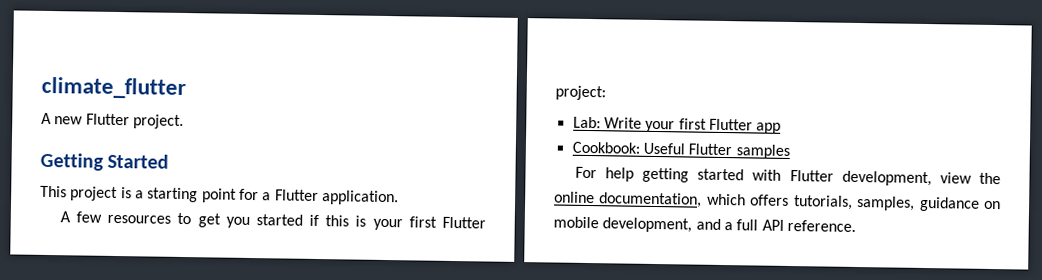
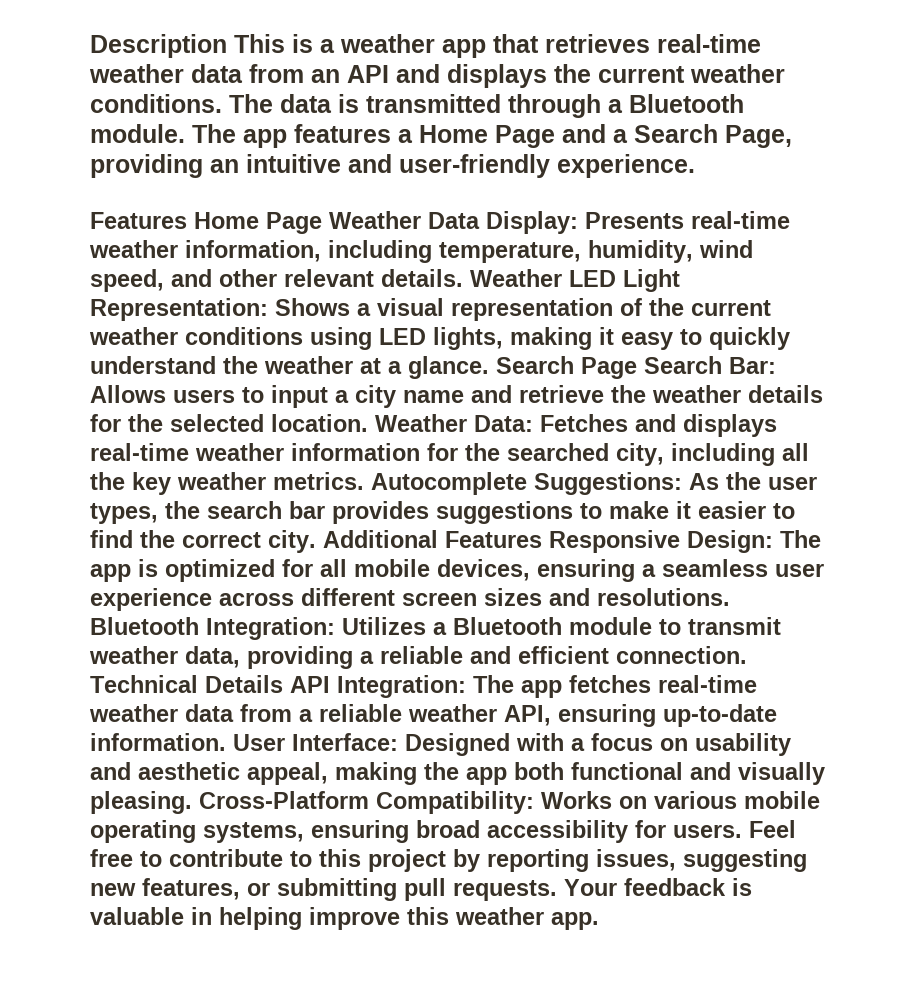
- climate_flutter
- A new Flutter project.
- Getting Started
- This project is a starting point for a Flutter application.
- A few resources to get you started if this is your first Flutter project:
- Lab: Write your first Flutter app
- Cookbook: Useful Flutter samples
- For help getting started with Flutter development, view the online documentation, which offers tutorials, samples, guidance on mobile development, and a full API reference.
+ Description This is a weather app that retrieves real-time weather data from an API and displays the current weather conditions. The data is transmitted through a Bluetooth module. The app features a Home Page and a Search Page, providing an intuitive and user-friendly experience.
+ Features Home Page Weather Data Display: Presents real-time weather information, including temperature, humidity, wind speed, and other relevant details. Weather LED Light Representation: Shows a visual representation of the current weather conditions using LED lights, making it easy to quickly understand the weather at a glance. Search Page Search Bar: Allows users to input a city name and retrieve the weather details for the selected location. Weather Data: Fetches and displays real-time weather information for the searched city, including all the key weather metrics. Autocomplete Suggestions: As the user types, the search bar provides suggestions to make it easier to find the correct city. Additional Features Responsive Design: The app is optimized for all mobile devices, ensuring a seamless user experience across different screen sizes and resolutions. Bluetooth Integration: Utilizes a Bluetooth module to transmit weather data, providing a reliable and efficient connection. Technical Details API Integration: The app fetches real-time weather data from a reliable weather API, ensuring up-to-date information. User Interface: Designed with a focus on usability and aesthetic appeal, making the app both functional and visually pleasing. Cross-Platform Compatibility: Works on various mobile operating systems, ensuring broad accessibility for users. Feel free to contribute to this project by reporting issues, suggesting new features, or submitting pull requests. Your feedback is valuable in helping improve this weather app.

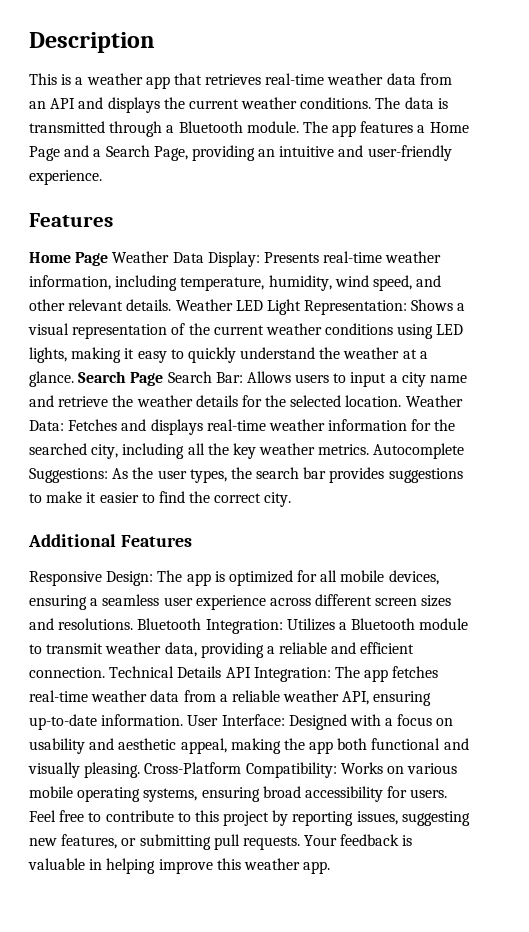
- Description This is a weather app that retrieves real-time weather data from an API and displays the current weather conditions.
+ Description
+ This is a weather app that retrieves real-time weather data from an API and displays the current weather conditions.
  The app features a Home Page and a Search Page, providing an intuitive and user-friendly experience.
- Features Home Page Weather Data Display: Presents real-time weather information, including temperature, humidity, wind speed, and other relevant details.
+ Features
+ Home Page Weather Data Display: Presents real-time weather information, including temperature, humidity, wind speed, and other relevant details.
- Autocomplete Suggestions: As the user types, the search bar provides suggestions to make it easier to find the correct city. Additional Features Responsive Design: The app is optimized for all mobile devices, ensuring a seamless user experience across different screen sizes and resolutions.
+ Autocomplete Suggestions: As the user types, the search bar provides suggestions to make it easier to find the correct city.
+ Additional Features
+ Responsive Design: The app is optimized for all mobile devices, ensuring a seamless user experience across different screen sizes and resolutions.

